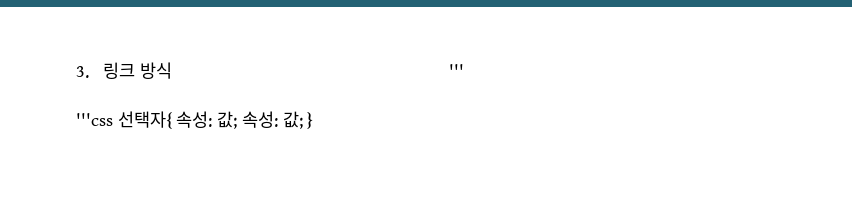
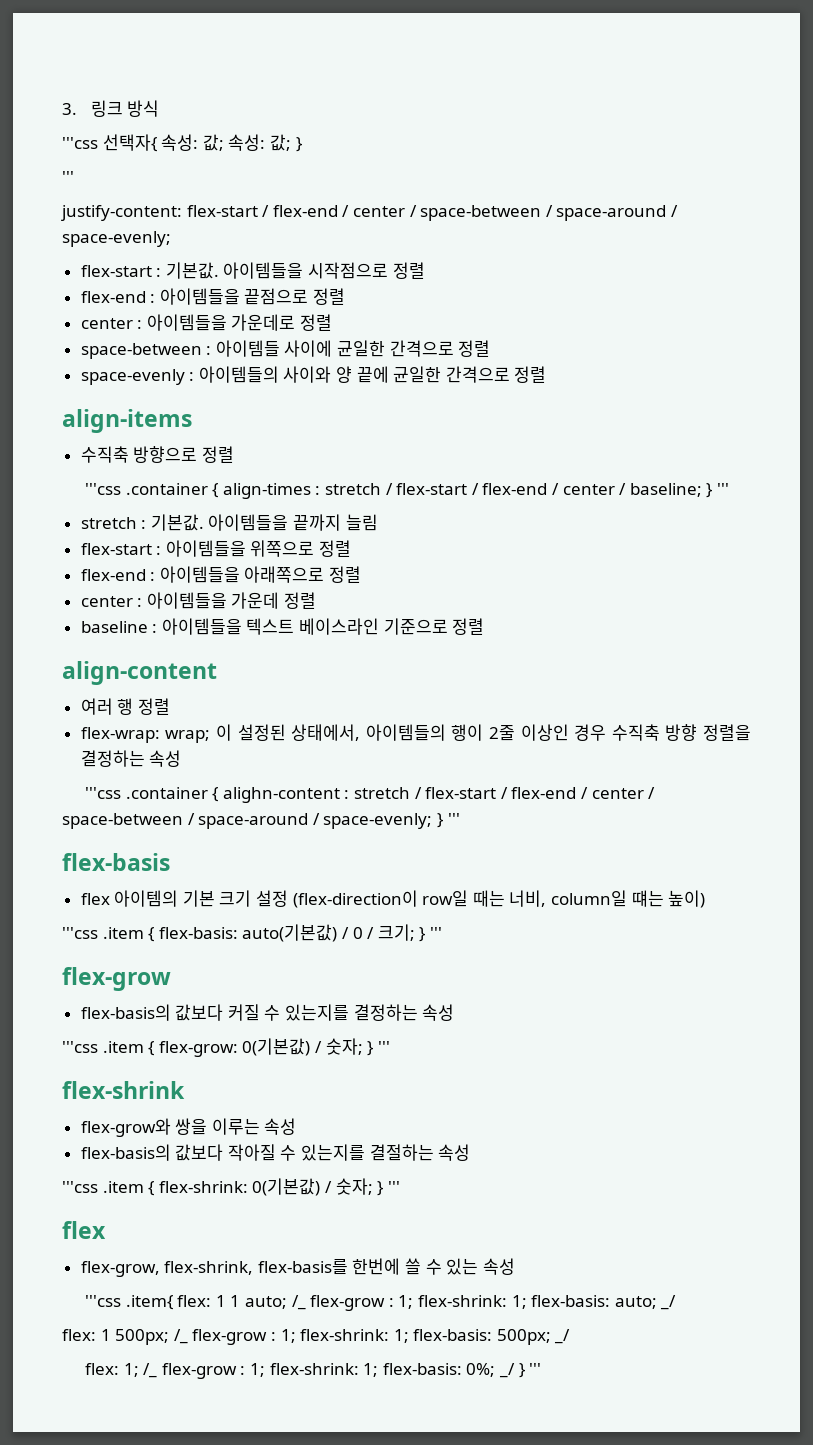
+ justify-content: flex-start / flex-end / center / space-between / space-around / space-evenly;
+ flex-start : 기본값. 아이템들을 시작점으로 정렬
+ flex-end : 아이템들을 끝점으로 정렬
+ center : 아이템들을 가운데로 정렬
+ space-between : 아이템들 사이에 균일한 간격으로 정렬
+ space-evenly : 아이템들의 사이와 양 끝에 균일한 간격으로 정렬
+ align-items
+ 수직축 방향으로 정렬
+ '''css .container { align-times : stretch / flex-start / flex-end / center / baseline; } '''
+ stretch : 기본값. 아이템들을 끝까지 늘림
+ flex-start : 아이템들을 위쪽으로 정렬
+ flex-end : 아이템들을 아래쪽으로 정렬
+ center : 아이템들을 가운데 정렬
+ baseline : 아이템들을 텍스트 베이스라인 기준으로 정렬
+ align-content
+ 여러 행 정렬
+ flex-wrap: wrap; 이 설정된 상태에서, 아이템들의 행이 2줄 이상인 경우 수직축 방향 정렬을 결정하는 속성
+ '''css .container { alighn-content : stretch / flex-start / flex-end / center / space-between / space-around / space-evenly; } '''
+ flex-basis
+ flex 아이템의 기본 크기 설정 (flex-direction이 row일 때는 너비, column일 떄는 높이)
+ '''css .item { flex-basis: auto(기본값) / 0 / 크기; } '''
+ flex-grow
+ flex-basis의 값보다 커질 수 있는지를 결정하는 속성
+ '''css .item { flex-grow: 0(기본값) / 숫자; } '''
+ flex-shrink
+ flex-grow와 쌍을 이루는 속성
+ flex-basis의 값보다 작아질 수 있는지를 결절하는 속성
+ '''css .item { flex-shrink: 0(기본값) / 숫자; } '''
+ flex
+ flex-grow, flex-shrink, flex-basis를 한번에 쓸 수 있는 속성
+ '''css .item{ flex: 1 1 auto; /_ flex-grow : 1; flex-shrink: 1; flex-basis: auto; _/
+ flex: 1 500px; /_ flex-grow : 1; flex-shrink: 1; flex-basis: 500px; _/
+ flex: 1; /_ flex-grow : 1; flex-shrink: 1; flex-basis: 0%; _/ } '''

